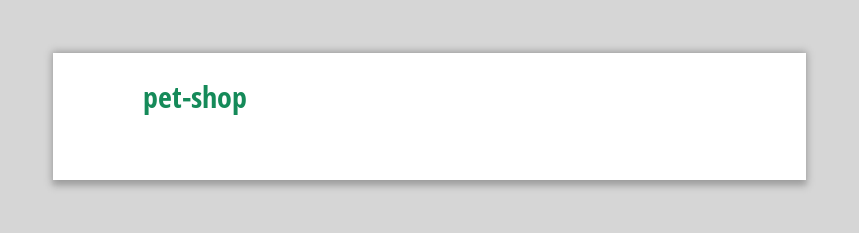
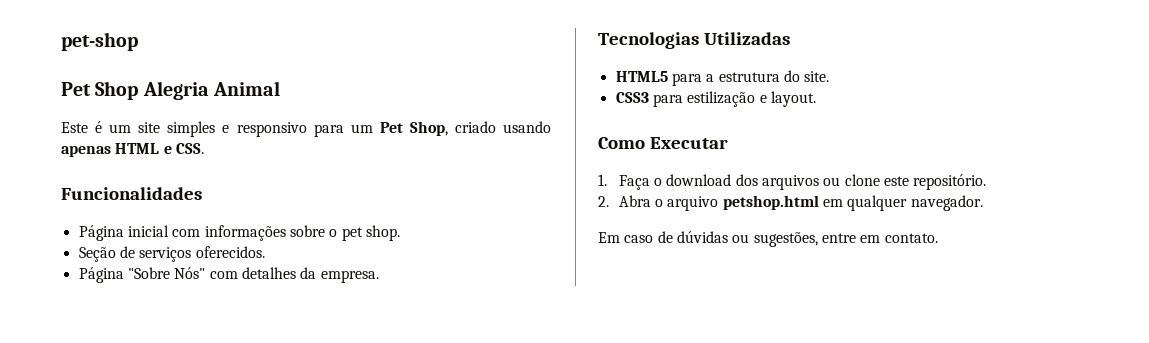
+ Pet Shop Alegria Animal
+ Este é um site simples e responsivo para um Pet Shop, criado usando apenas HTML e CSS.
+ Funcionalidades
+ Página inicial com informações sobre o pet shop.
+ Seção de serviços oferecidos.
+ Página "Sobre Nós" com detalhes da empresa.
+ Tecnologias Utilizadas
+ HTML5 para a estrutura do site.
+ CSS3 para estilização e layout.
+ Como Executar
+ 1. Faça o download dos arquivos ou clone este repositório.
+ 2. Abra o arquivo petshop.html em qualquer navegador.
+ Em caso de dúvidas ou sugestões, entre em contato.

